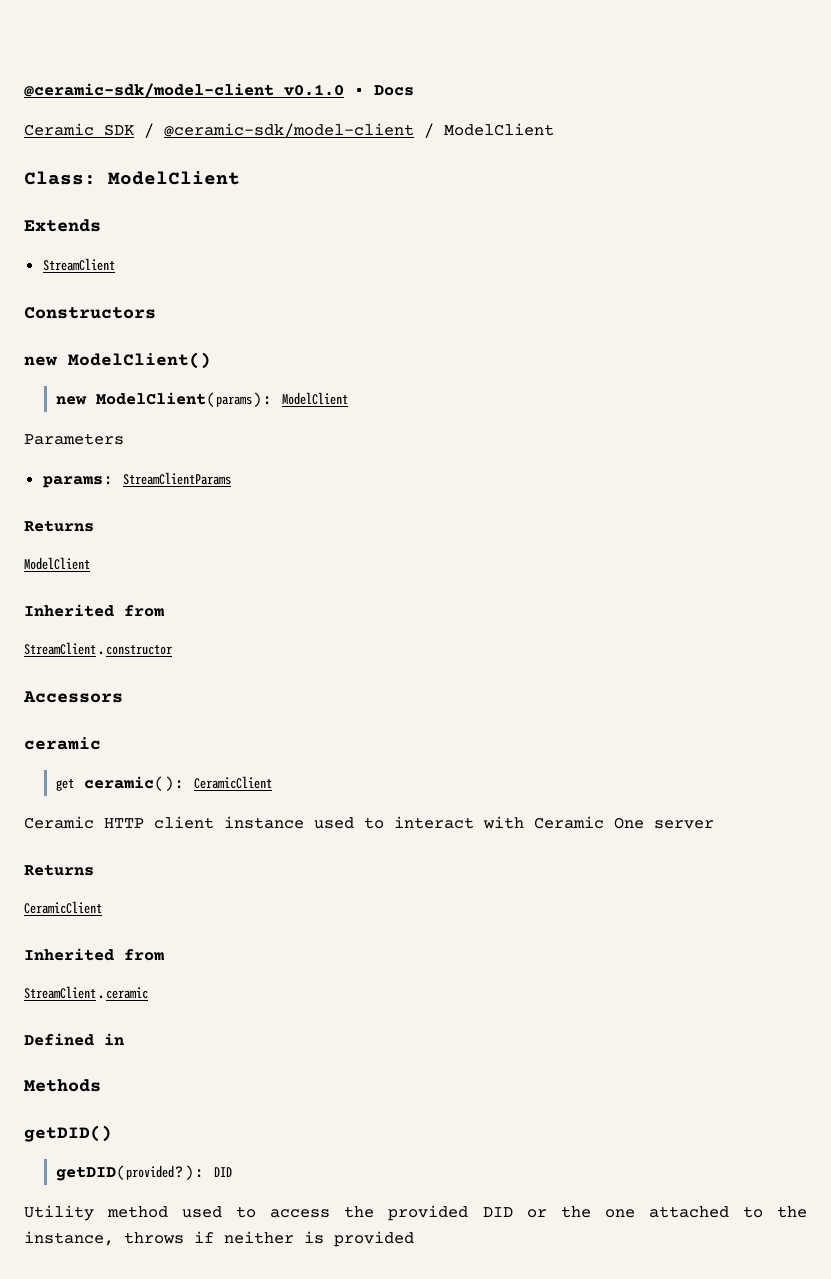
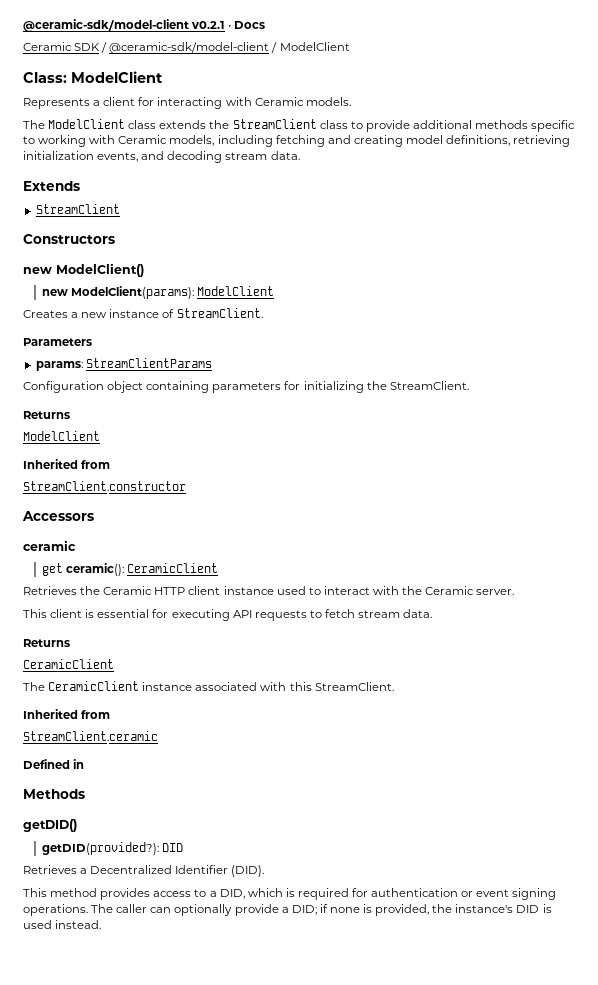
- @ceramic-sdk/model-client v0.1.0 • Docs
+ @ceramic-sdk/model-client v0.2.1 • Docs
+ Represents a client for interacting with Ceramic models.
+ The ModelClient class extends the StreamClient class to provide additional methods specific to working with Ceramic models, including fetching and creating model definitions, retrieving initialization events, and decoding stream data.
+ Creates a new instance of StreamClient.
  Parameters
  params: StreamClientParams
+ Configuration object containing parameters for initializing the StreamClient.
- Ceramic HTTP client instance used to interact with Ceramic One server
+ Retrieves the Ceramic HTTP client instance used to interact with the Ceramic server.
+ This client is essential for executing API requests to fetch stream data.
  Returns
  CeramicClient
+ The CeramicClient instance associated with this StreamClient.
- Utility method used to access the provided DID or the one attached to the instance, throws if neither is provided
+ Retrieves a Decentralized Identifier (DID).
+ This method provides access to a DID, which is required for authentication or event signing operations. The caller can optionally provide a DID; if none is provided, the instance's DID is used instead.

